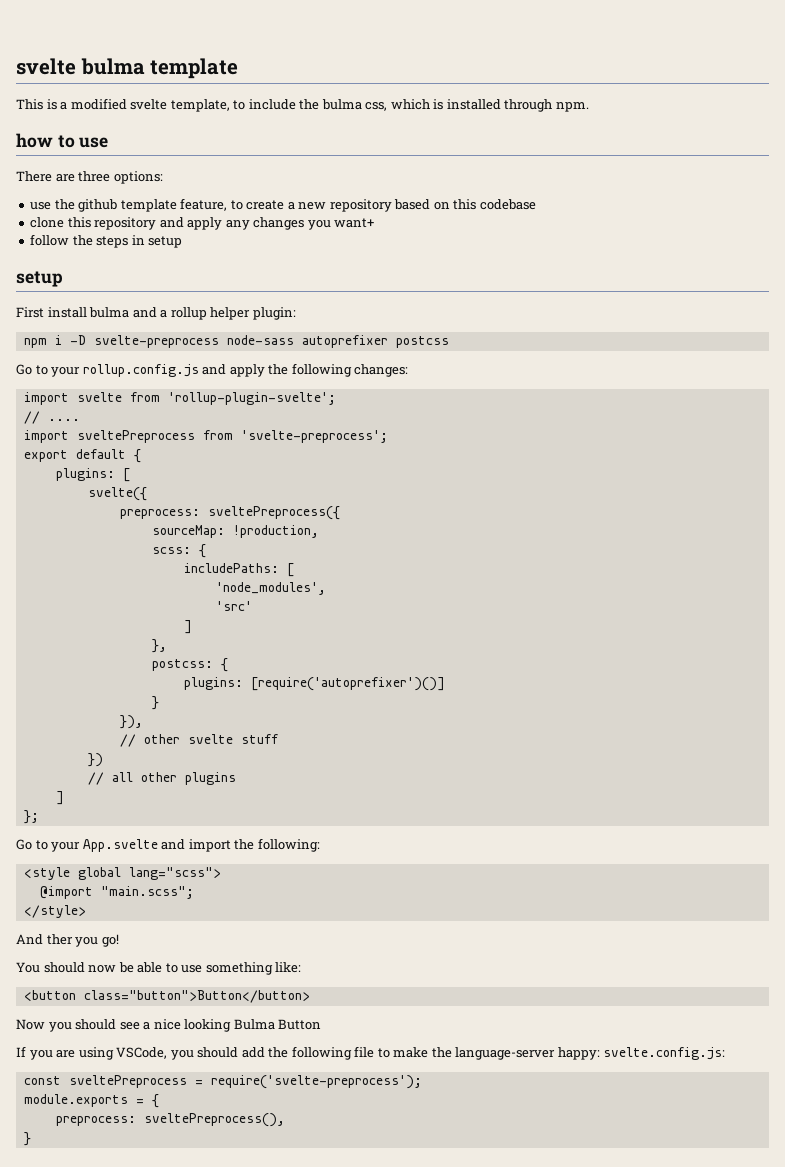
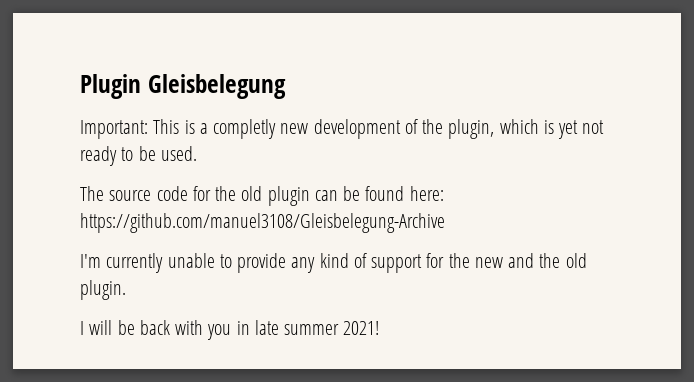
- svelte bulma template
- This is a modified svelte template, to include the bulma css, which is installed through npm.
- how to use
- There are three options:
- use the github template feature, to create a new repository based on this codebase
- clone this repository and apply any changes you want+
- follow the steps in setup
- setup
- First install bulma and a rollup helper plugin:
- npm i -D svelte-preprocess node-sass autoprefixer postcss
- Go to your rollup.config.js and apply the following changes:
- import svelte from 'rollup-plugin-svelte';
- // ....
- import sveltePreprocess from 'svelte-preprocess';
- export default {
- plugins: [
- svelte({
- preprocess: sveltePreprocess({
- sourceMap: !production,
- scss: {
- includePaths: [
- 'node_modules',
- 'src'
- ]
- },
- postcss: {
- plugins: [require('autoprefixer')()]
- }
- }),
- // other svelte stuff
- })
- // all other plugins
- ]
- };
- Go to your App.svelte and import the following:
- <style global lang="scss">
- @import "main.scss";
- </style>
- And ther you go!
- You should now be able to use something like:
- <button class="button">Button</button>
- Now you should see a nice looking Bulma Button
- If you are using VSCode, you should add the following file to make the language-server happy: svelte.config.js:
- const sveltePreprocess = require('svelte-preprocess');
- module.exports = {
- preprocess: sveltePreprocess(),
- }
+ Plugin Gleisbelegung
+ Important: This is a completly new development of the plugin, which is yet not ready to be used.
+ The source code for the old plugin can be found here: https://github.com/manuel3108/Gleisbelegung-Archive
+ I'm currently unable to provide any kind of support for the new and the old plugin.
+ I will be back with you in late summer 2021!

